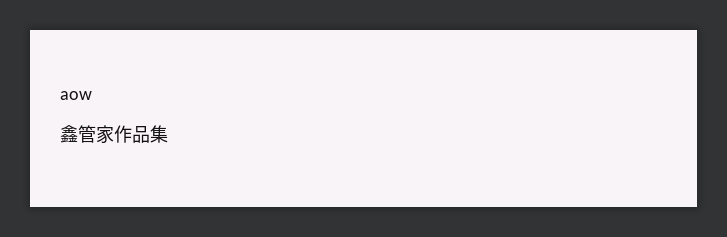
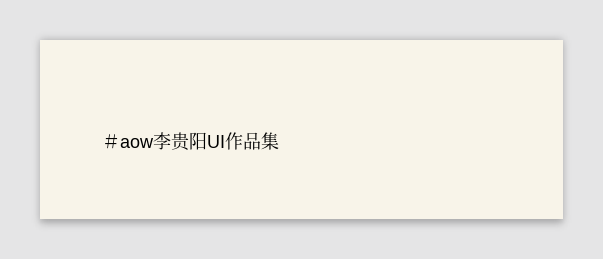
- aow
- 鑫管家作品集
+ ＃aow李贵阳UI作品集

